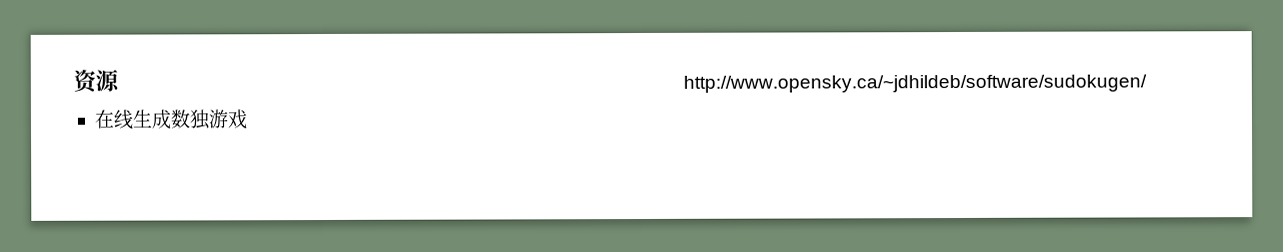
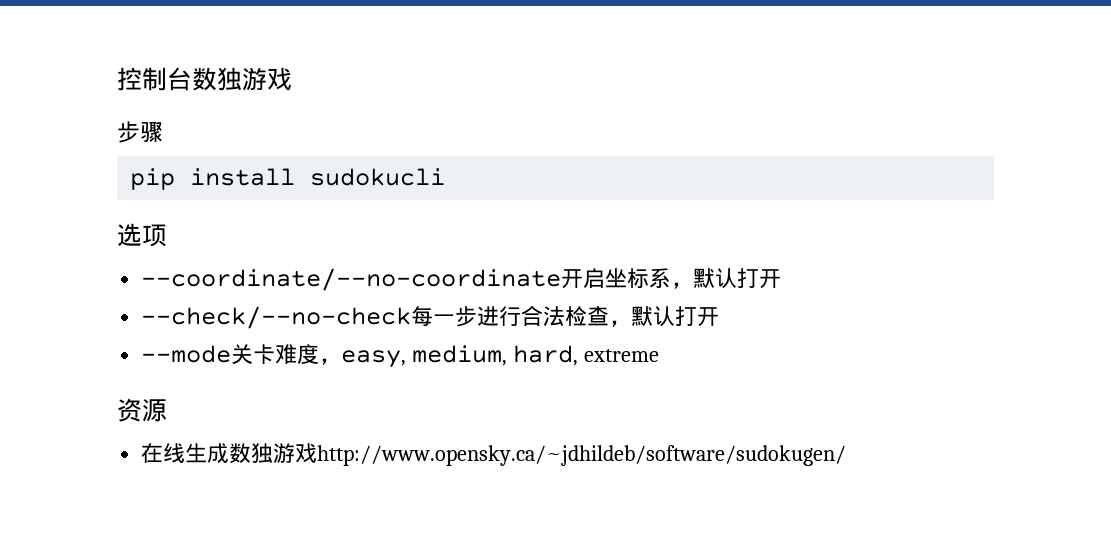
+ 控制台数独游戏
+ 步骤
+ pip install sudokucli
+ 选项
+ --coordinate/--no-coordinate开启坐标系，默认打开
+ --check/--no-check每一步进行合法检查，默认打开
+ --mode关卡难度，easy, medium, hard, extreme

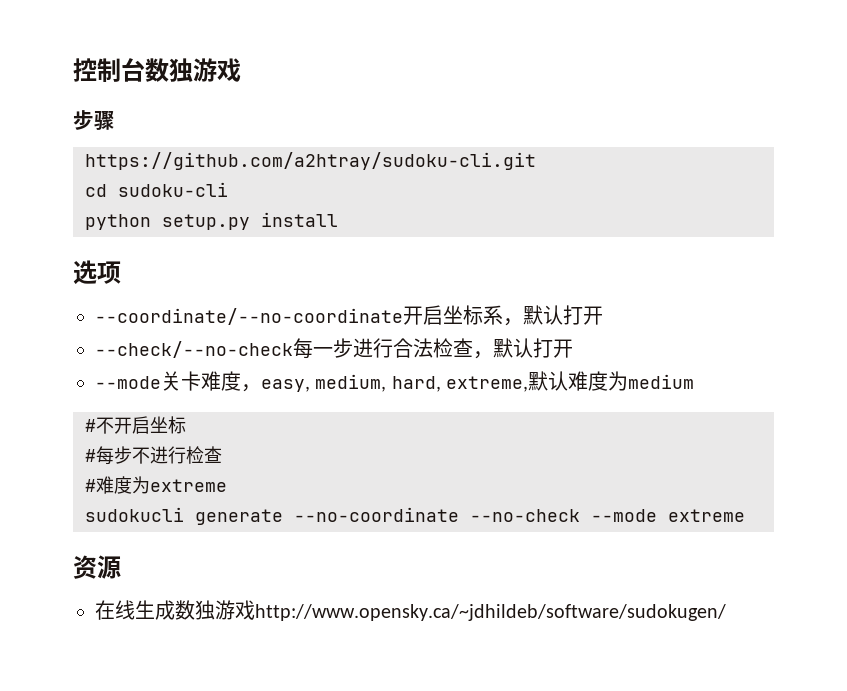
- pip install sudokucli
+ https://github.com/a2htray/sudoku-cli.git
+ cd sudoku-cli
+ python setup.py install
- --mode关卡难度，easy, medium, hard, extreme
+ --mode关卡难度，easy, medium, hard, extreme,默认难度为medium
+ #不开启坐标
+ #每步不进行检查
+ #难度为extreme
+ sudokucli generate --no-coordinate --no-check --mode extreme

